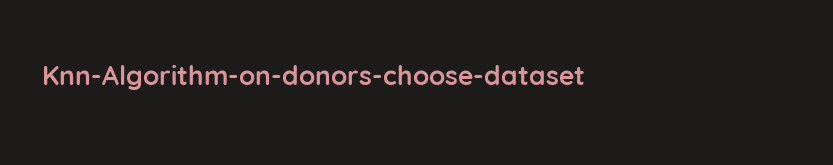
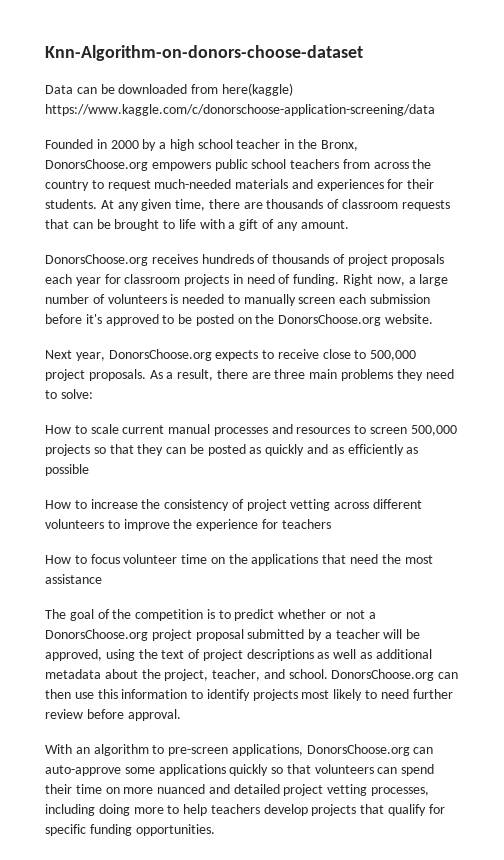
+ Data can be downloaded from here(kaggle) https://www.kaggle.com/c/donorschoose-application-screening/data
+ Founded in 2000 by a high school teacher in the Bronx, DonorsChoose.org empowers public school teachers from across the country to request much-needed materials and experiences for their students. At any given time, there are thousands of classroom requests that can be brought to life with a gift of any amount.
+ DonorsChoose.org receives hundreds of thousands of project proposals each year for classroom projects in need of funding. Right now, a large number of volunteers is needed to manually screen each submission before it's approved to be posted on the DonorsChoose.org website.
+ Next year, DonorsChoose.org expects to receive close to 500,000 project proposals. As a result, there are three main problems they need to solve:
+ How to scale current manual processes and resources to screen 500,000 projects so that they can be posted as quickly and as efficiently as possible
+ How to increase the consistency of project vetting across different volunteers to improve the experience for teachers
+ How to focus volunteer time on the applications that need the most assistance
+ The goal of the competition is to predict whether or not a DonorsChoose.org project proposal submitted by a teacher will be approved, using the text of project descriptions as well as additional metadata about the project, teacher, and school. DonorsChoose.org can then use this information to identify projects most likely to need further review before approval.
+ With an algorithm to pre-screen applications, DonorsChoose.org can auto-approve some applications quickly so that volunteers can spend their time on more nuanced and detailed project vetting processes, including doing more to help teachers develop projects that qualify for specific funding opportunities.

